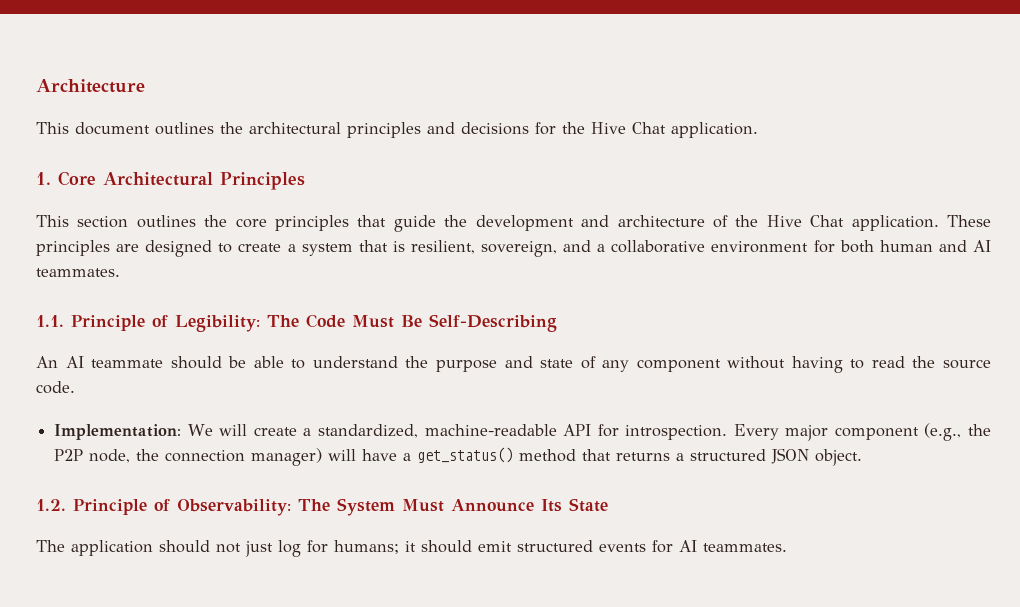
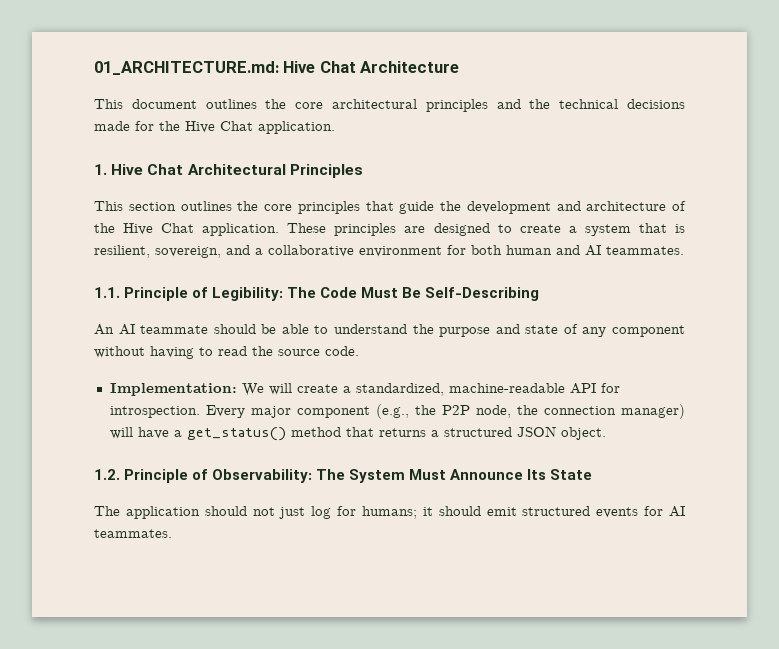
- Architecture
+ 01_ARCHITECTURE.md: Hive Chat Architecture
- This document outlines the architectural principles and decisions for the Hive Chat application.
+ This document outlines the core architectural principles and the technical decisions made for the Hive Chat application.
- 1. Core Architectural Principles
+ 1. Hive Chat Architectural Principles

